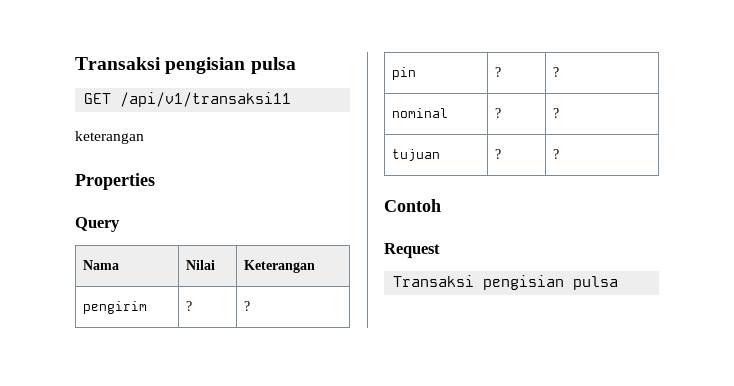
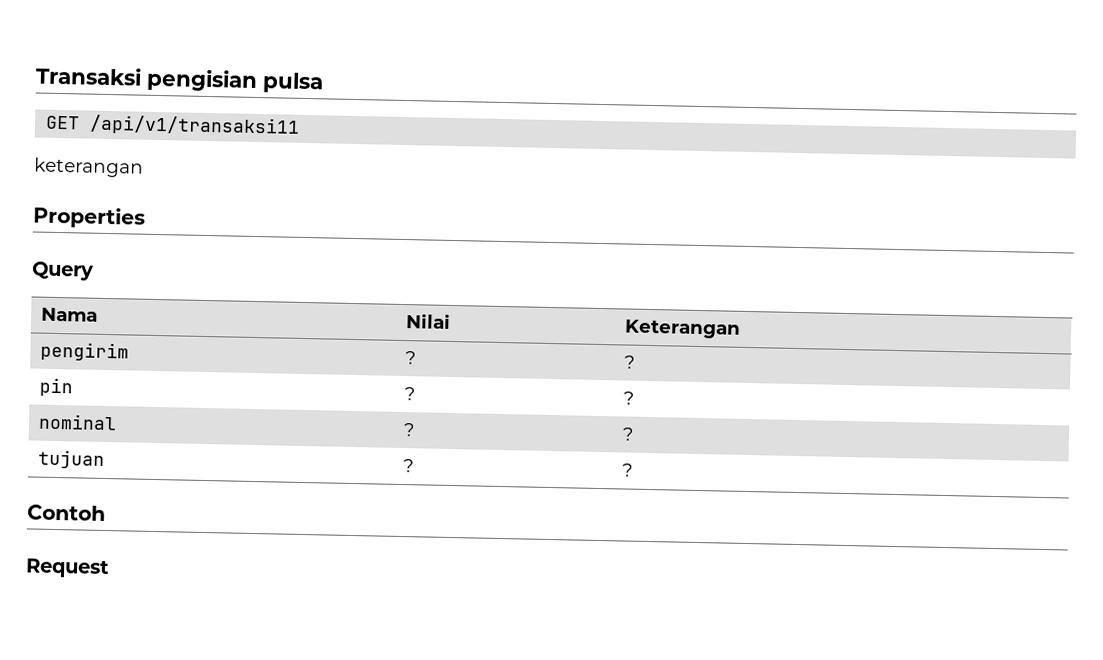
  Request
- Transaksi pengisian pulsa

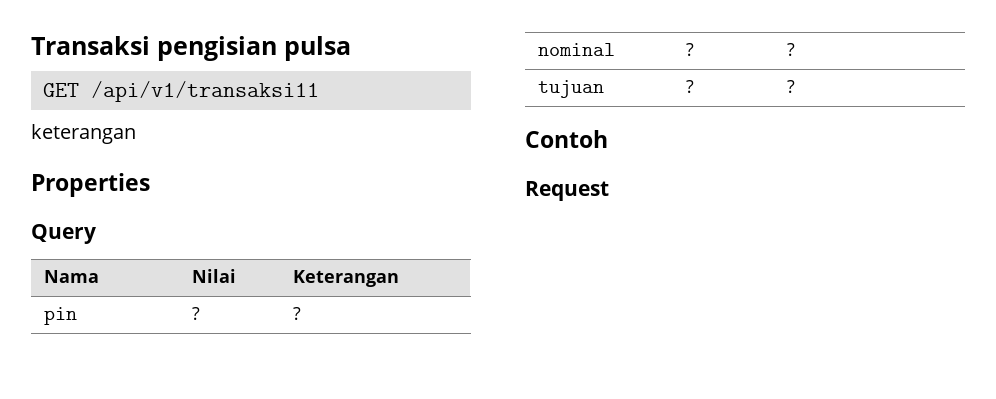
- pengirim | ? | ?

